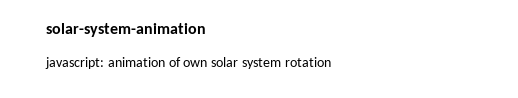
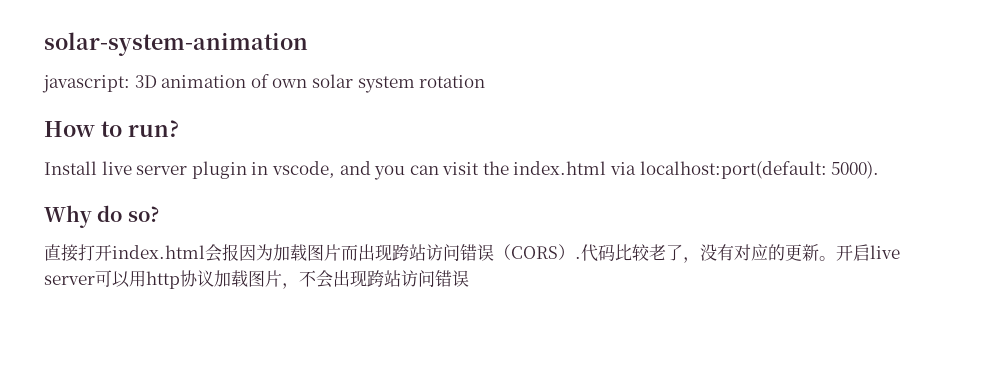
- javascript: animation of own solar system rotation
+ javascript: 3D animation of own solar system rotation
+ How to run?
+ Install live server plugin in vscode, and you can visit the index.html via localhost:port(default: 5000).
+ Why do so?
+ 直接打开index.html会报因为加载图片而出现跨站访问错误（CORS）.代码比较老了，没有对应的更新。开启live server可以用http协议加载图片，不会出现跨站访问错误

